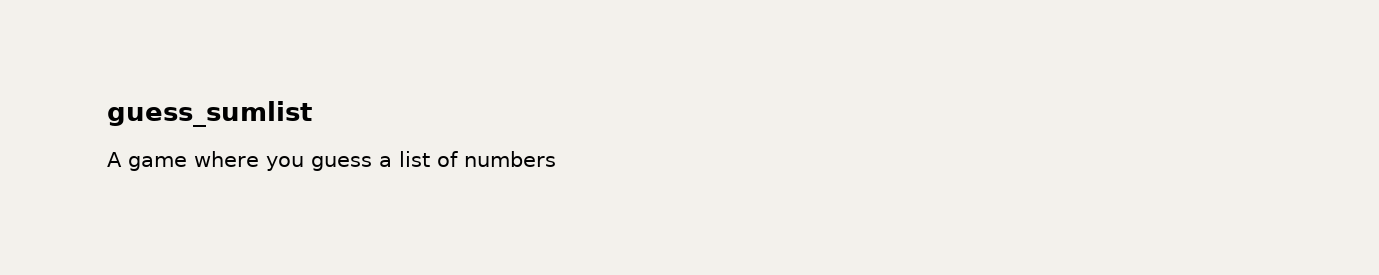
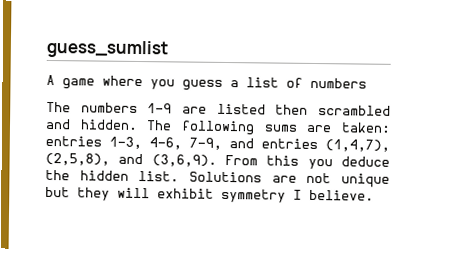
+ The numbers 1-9 are listed then scrambled and hidden. The following sums are taken: entries 1-3, 4-6, 7-9, and entries (1,4,7), (2,5,8), and (3,6,9). From this you deduce the hidden list. Solutions are not unique but they will exhibit symmetry I believe.

